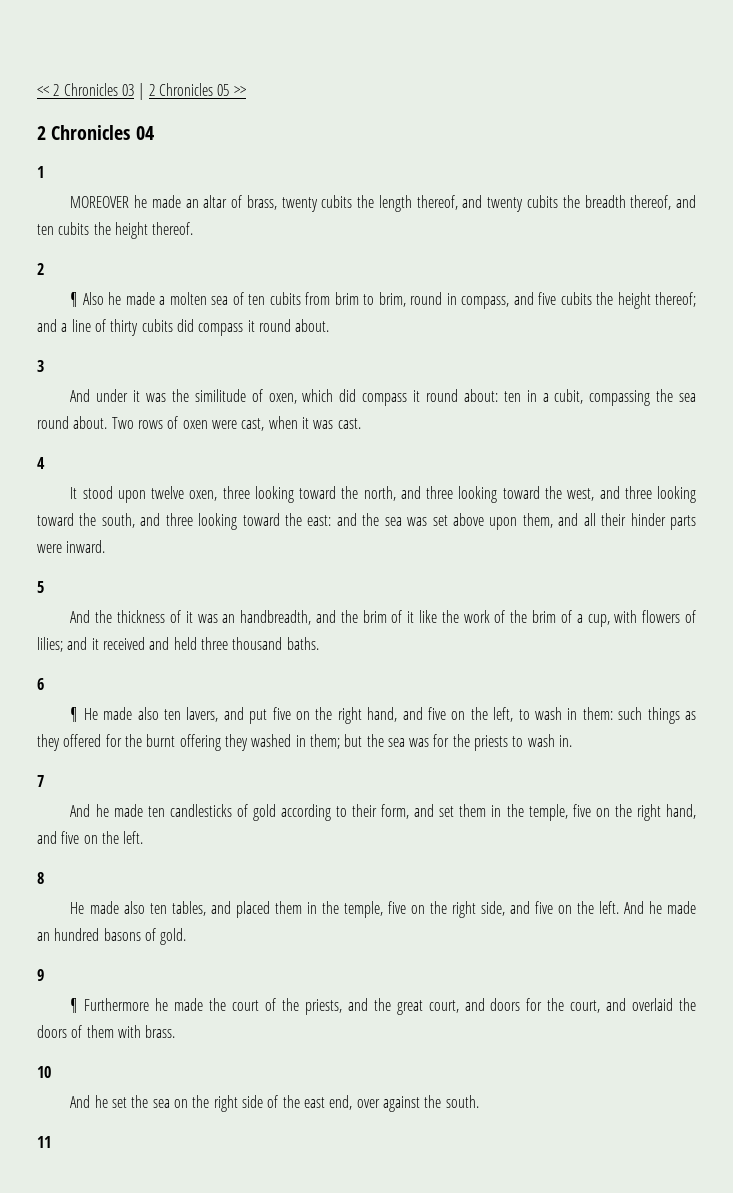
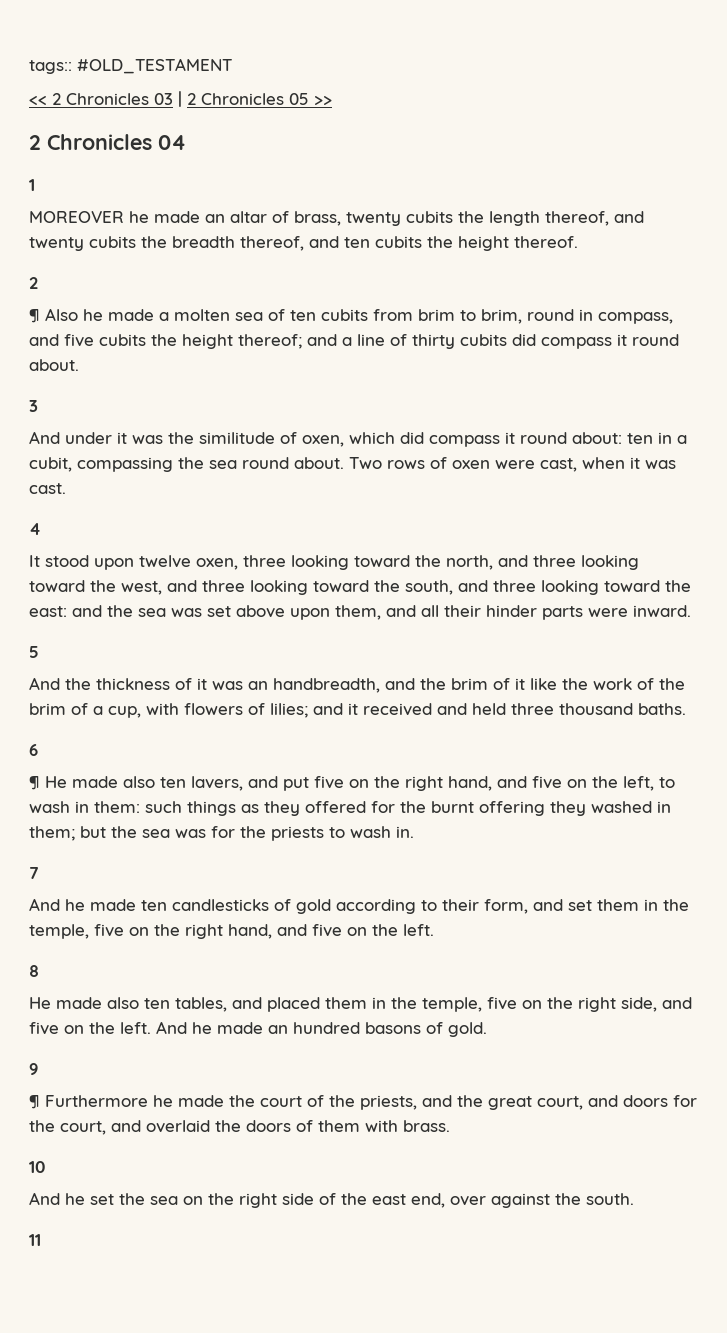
+ tags:: #OLD_TESTAMENT

